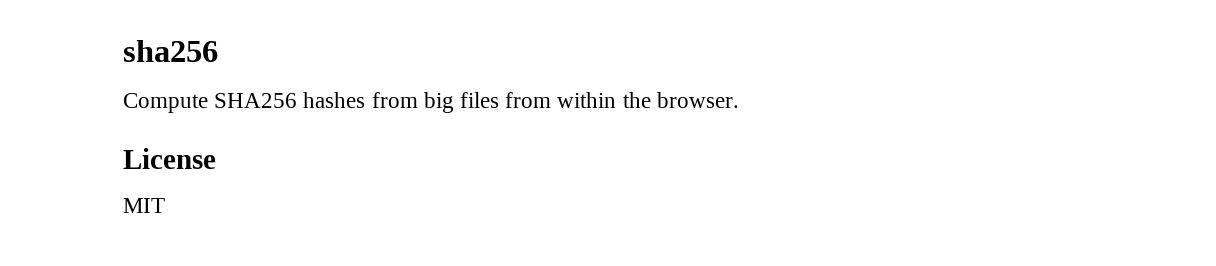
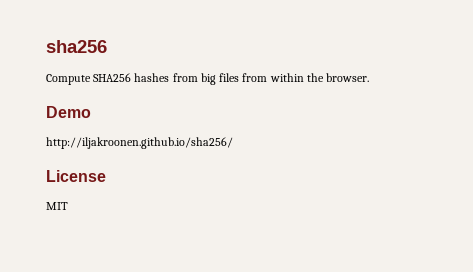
+ Demo
+ http://iljakroonen.github.io/sha256/

